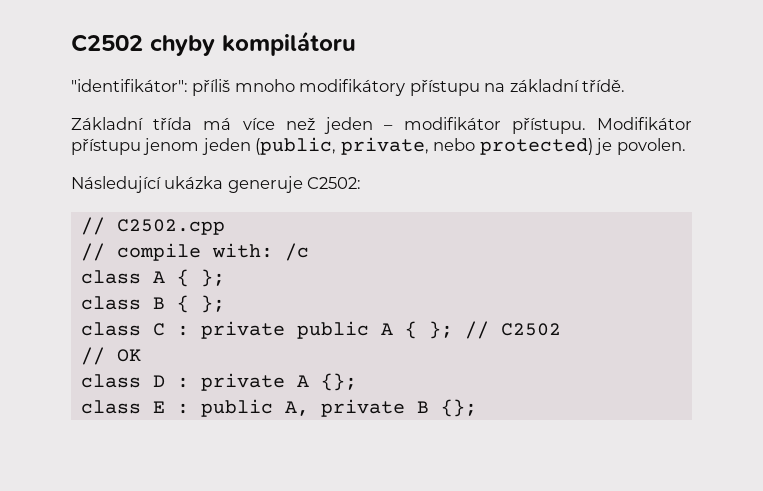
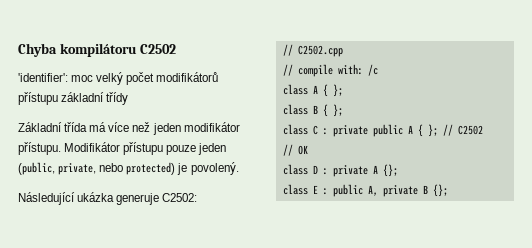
- C2502 chyby kompilátoru
- "identifikátor": příliš mnoho modifikátory přístupu na základní třídě.
+ Chyba kompilátoru C2502
+ 'identifier': moc velký počet modifikátorů přístupu základní třídy
- Základní třída má více než jeden – modifikátor přístupu.
+ Základní třída má více než jeden modifikátor přístupu.
- Modifikátor přístupu jenom jeden (public, private, nebo protected) je povolen.
+ Modifikátor přístupu pouze jeden (public, private, nebo protected) je povolený.

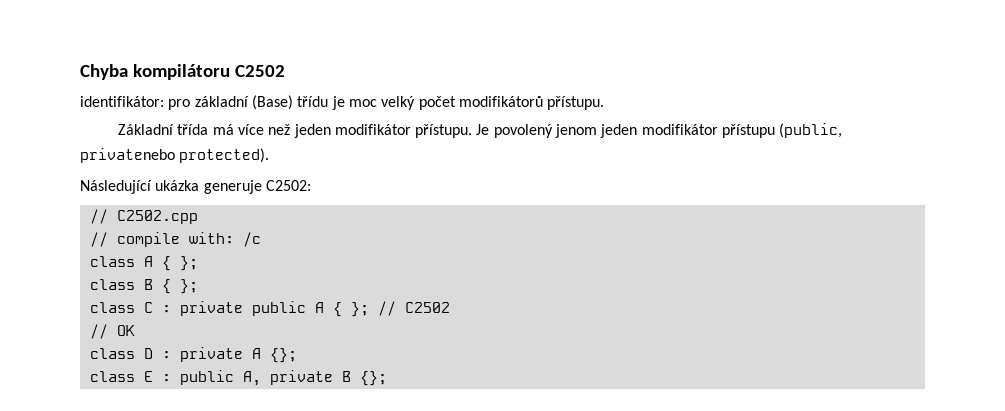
- 'identifier': moc velký počet modifikátorů přístupu základní třídy
+ identifikátor: pro základní (Base) třídu je moc velký počet modifikátorů přístupu.
- Modifikátor přístupu pouze jeden (public, private, nebo protected) je povolený.
+ Je povolený jenom jeden modifikátor přístupu (public, privatenebo protected).

